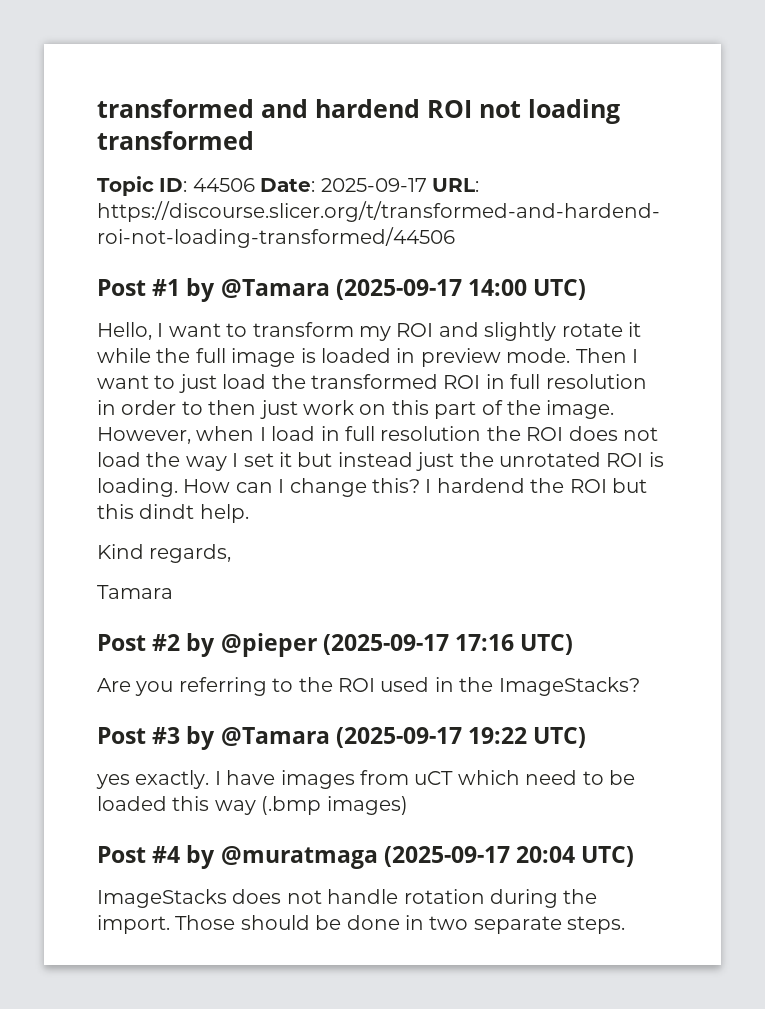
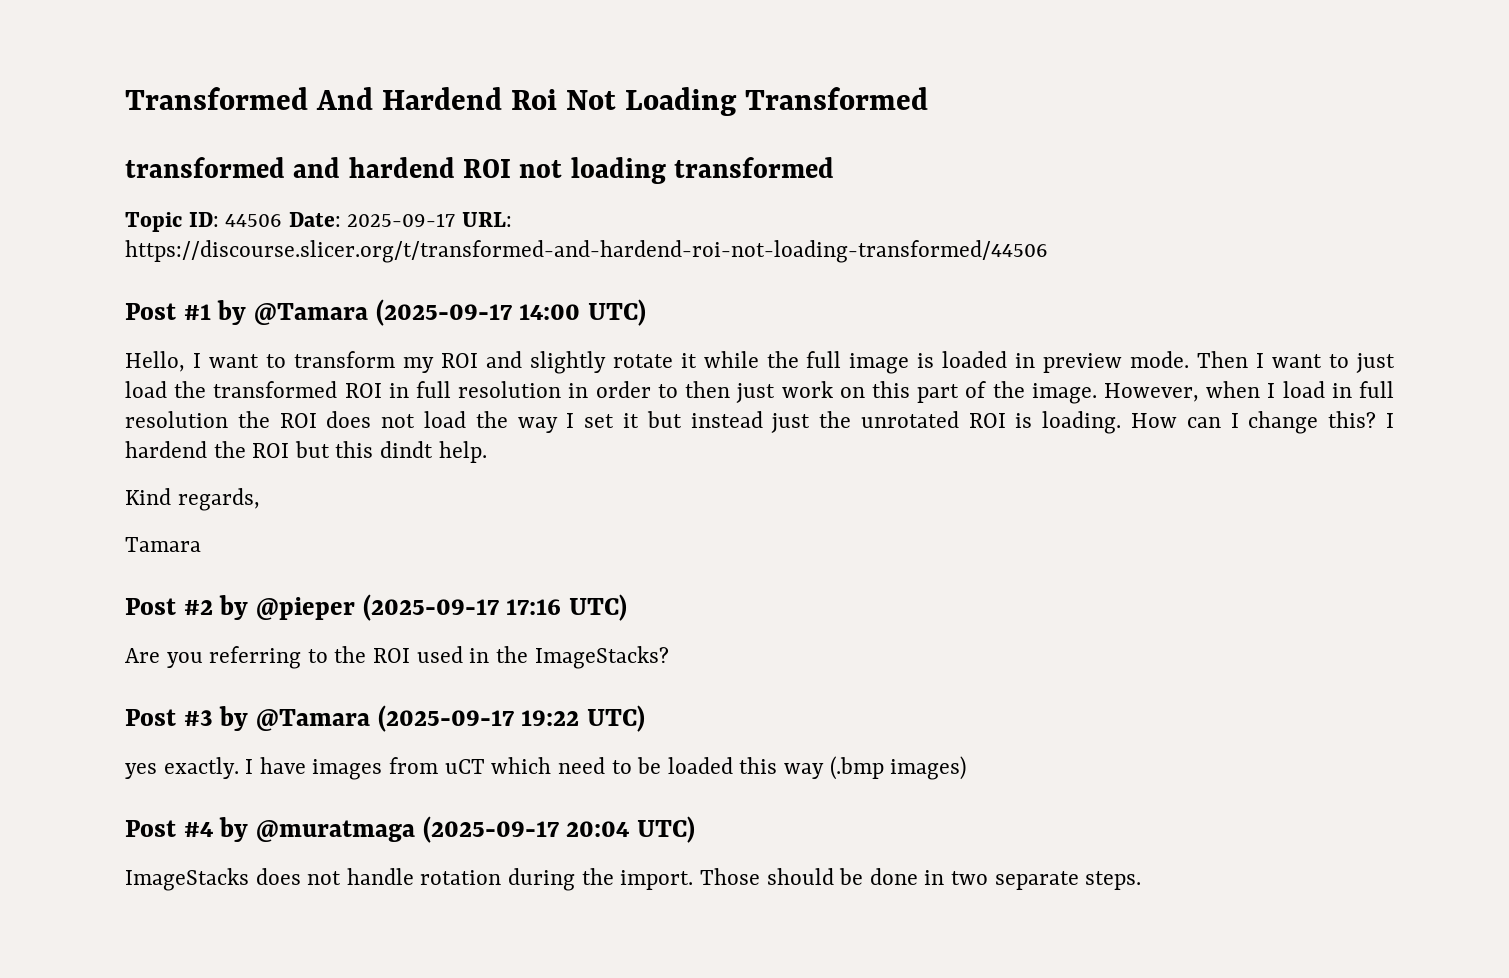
+ Transformed And Hardend Roi Not Loading Transformed

